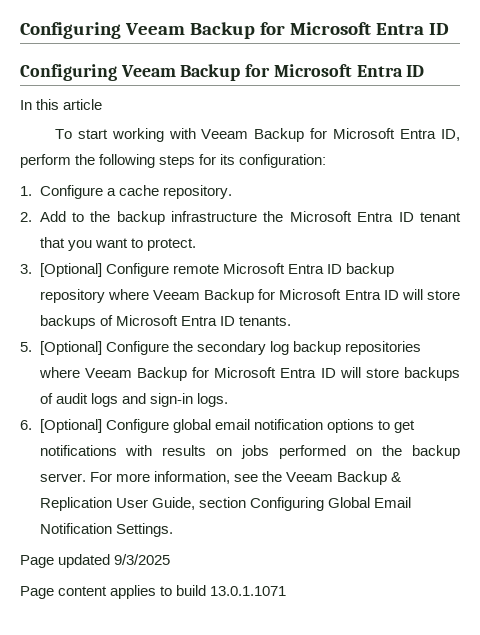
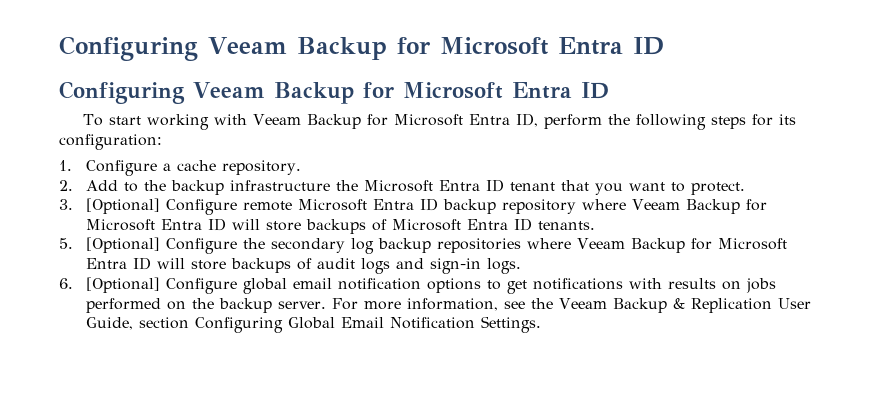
- In this article
- Page updated 9/3/2025
- Page content applies to build 13.0.1.1071

